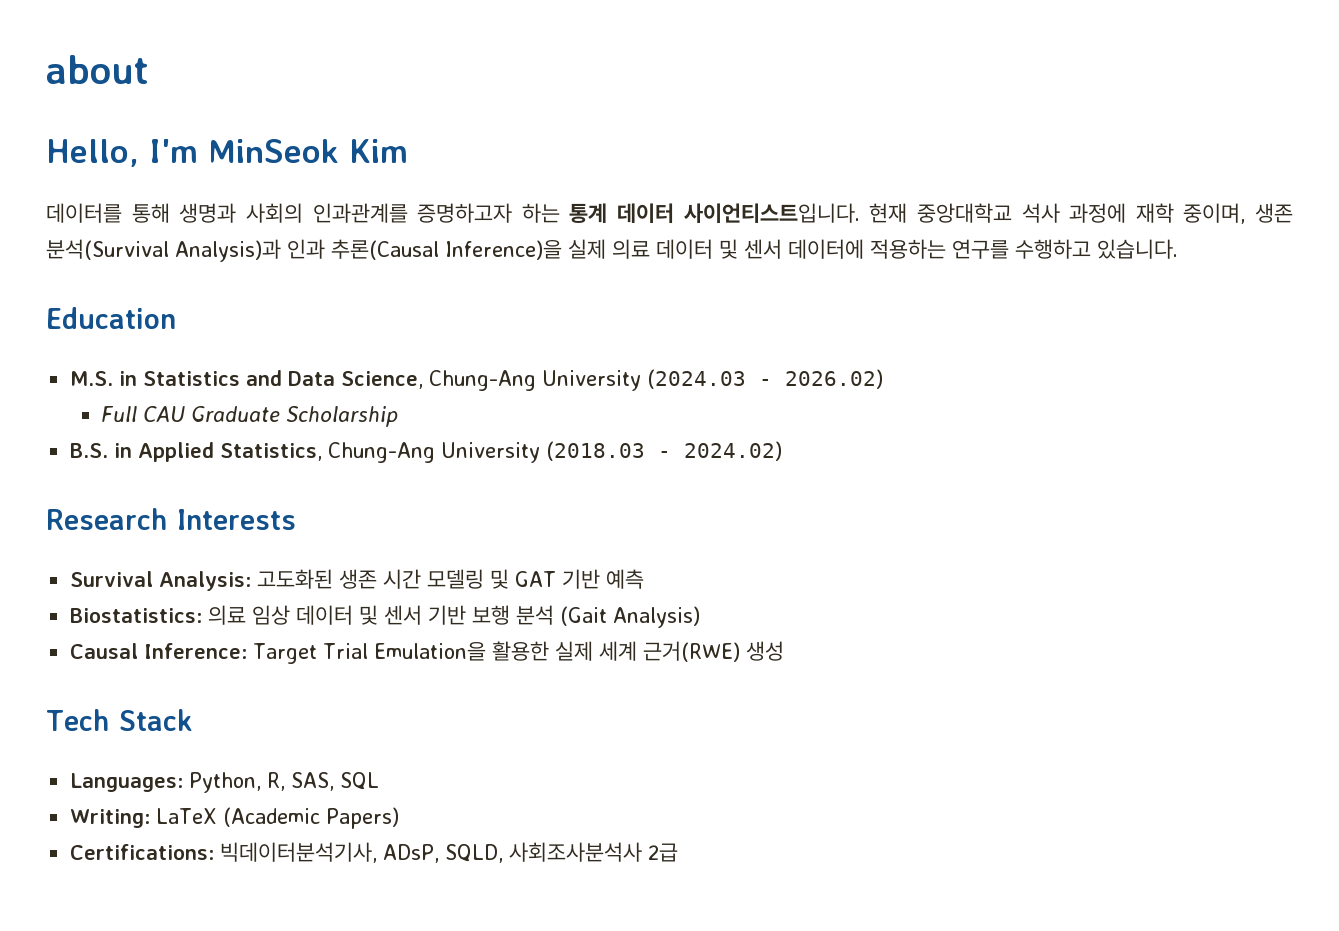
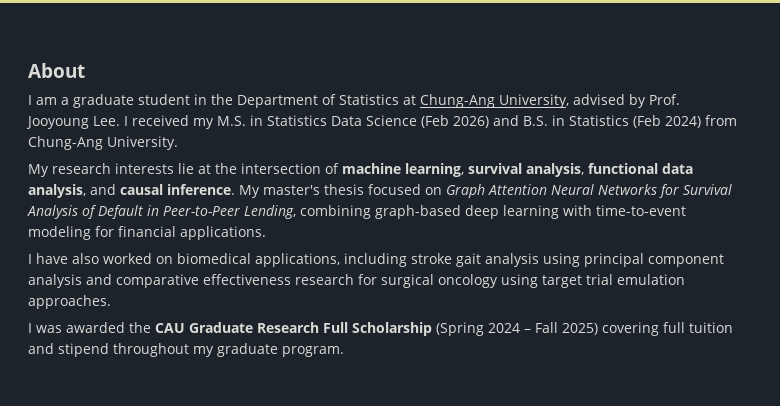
- about
- Hello, I'm MinSeok Kim
- 데이터를 통해 생명과 사회의 인과관계를 증명하고자 하는 통계 데이터 사이언티스트입니다. 현재 중앙대학교 석사 과정에 재학 중이며, 생존 분석(Survival Analysis)과 인과 추론(Causal Inference)을 실제 의료 데이터 및 센서 데이터에 적용하는 연구를 수행하고 있습니다.
- Education
- M.S. in Statistics and Data Science, Chung-Ang University (2024.03 - 2026.02)
- Full CAU Graduate Scholarship
- B.S. in Applied Statistics, Chung-Ang University (2018.03 - 2024.02)
- Research Interests
- Survival Analysis: 고도화된 생존 시간 모델링 및 GAT 기반 예측
- Biostatistics: 의료 임상 데이터 및 센서 기반 보행 분석 (Gait Analysis)
- Causal Inference: Target Trial Emulation을 활용한 실제 세계 근거(RWE) 생성
- Tech Stack
- Languages: Python, R, SAS, SQL
- Writing: LaTeX (Academic Papers)
- Certifications: 빅데이터분석기사, ADsP, SQLD, 사회조사분석사 2급
+ About
+ I am a graduate student in the Department of Statistics at Chung-Ang University, advised by Prof. Jooyoung Lee. I received my M.S. in Statistics Data Science (Feb 2026) and B.S. in Statistics (Feb 2024) from Chung-Ang University.
+ My research interests lie at the intersection of machine learning, survival analysis, functional data analysis, and causal inference. My master's thesis focused on Graph Attention Neural Networks for Survival Analysis of Default in Peer-to-Peer Lending, combining graph-based deep learning with time-to-event modeling for financial applications.
+ I have also worked on biomedical applications, including stroke gait analysis using principal component analysis and comparative effectiveness research for surgical oncology using target trial emulation approaches.
+ I was awarded the CAU Graduate Research Full Scholarship (Spring 2024 – Fall 2025) covering full tuition and stipend throughout my graduate program.

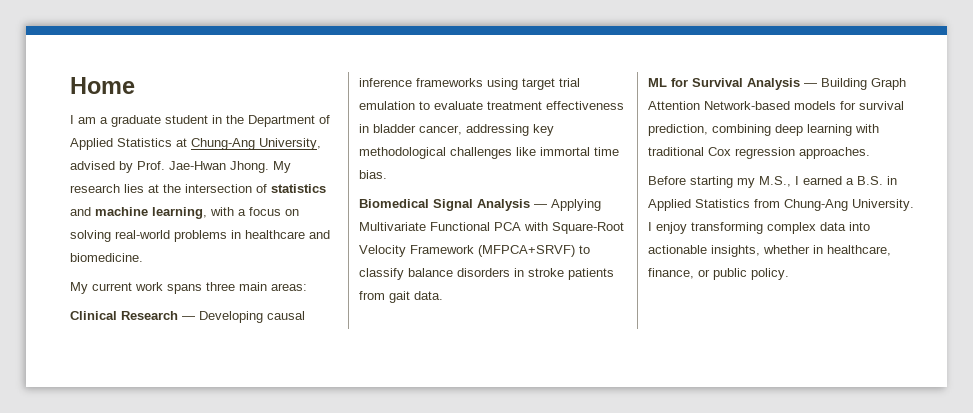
- About
+ Home
- I am a graduate student in the Department of Statistics at Chung-Ang University, advised by Prof. Jooyoung Lee. I received my M.S. in Statistics Data Science (Feb 2026) and B.S. in Statistics (Feb 2024) from Chung-Ang University.
- My research interests lie at the intersection of machine learning, survival analysis, functional data analysis, and causal inference. My master's thesis focused on Graph Attention Neural Networks for Survival Analysis of Default in Peer-to-Peer Lending, combining graph-based deep learning with time-to-event modeling for financial applications.
- I have also worked on biomedical applications, including stroke gait analysis using principal component analysis and comparative effectiveness research for surgical oncology using target trial emulation approaches.
- I was awarded the CAU Graduate Research Full Scholarship (Spring 2024 – Fall 2025) covering full tuition and stipend throughout my graduate program.
+ I am a graduate student in the Department of Applied Statistics at Chung-Ang University, advised by Prof. Jae-Hwan Jhong. My research lies at the intersection of statistics and machine learning, with a focus on solving real-world problems in healthcare and biomedicine.
+ My current work spans three main areas:
+ Clinical Research — Developing causal inference frameworks using target trial emulation to evaluate treatment effectiveness in bladder cancer, addressing key methodological challenges like immortal time bias.
+ Biomedical Signal Analysis — Applying Multivariate Functional PCA with Square-Root Velocity Framework (MFPCA+SRVF) to classify balance disorders in stroke patients from gait data.
+ ML for Survival Analysis — Building Graph Attention Network-based models for survival prediction, combining deep learning with traditional Cox regression approaches.
+ Before starting my M.S., I earned a B.S. in Applied Statistics from Chung-Ang University. I enjoy transforming complex data into actionable insights, whether in healthcare, finance, or public policy.

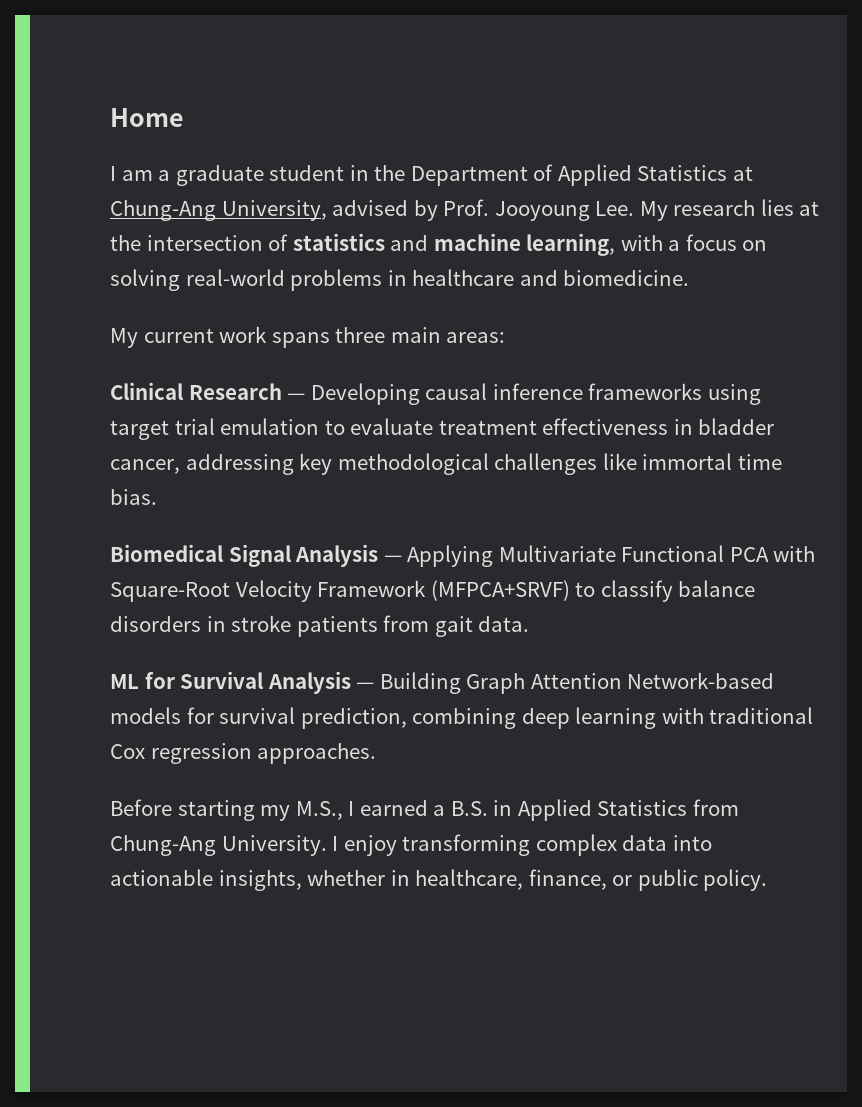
- I am a graduate student in the Department of Applied Statistics at Chung-Ang University, advised by Prof. Jae-Hwan Jhong. My research lies at the intersection of statistics and machine learning, with a focus on solving real-world problems in healthcare and biomedicine.
+ I am a graduate student in the Department of Applied Statistics at Chung-Ang University, advised by Prof. Jooyoung Lee. My research lies at the intersection of statistics and machine learning, with a focus on solving real-world problems in healthcare and biomedicine.

